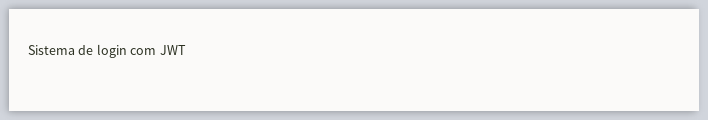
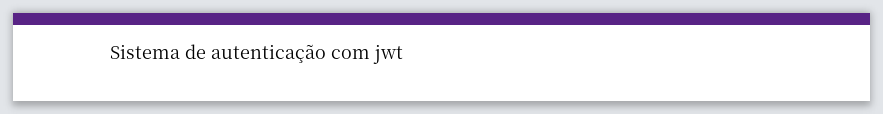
- Sistema de login com JWT
+ Sistema de autenticação com jwt

